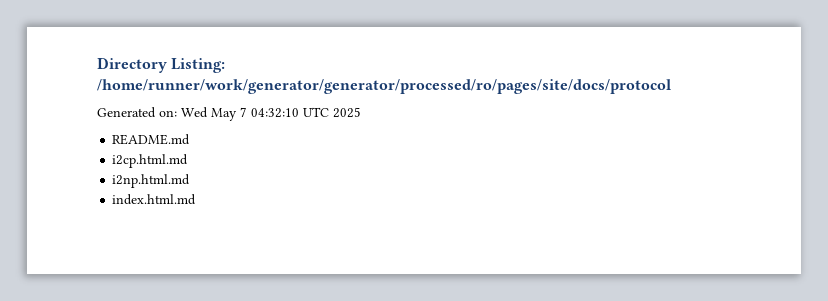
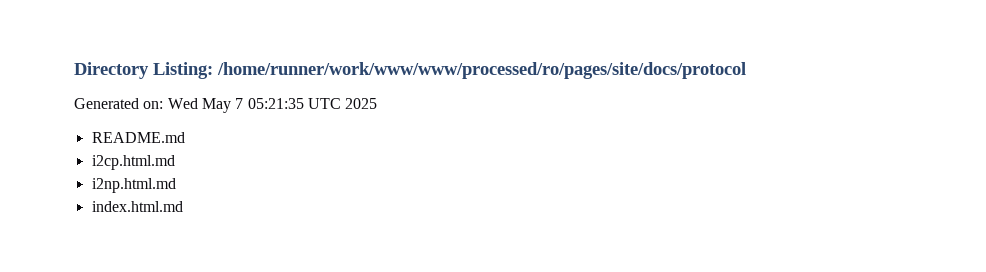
- Directory Listing: /home/runner/work/generator/generator/processed/ro/pages/site/docs/protocol
+ Directory Listing: /home/runner/work/www/www/processed/ro/pages/site/docs/protocol
- Generated on: Wed May 7 04:32:10 UTC 2025
+ Generated on: Wed May 7 05:21:35 UTC 2025

